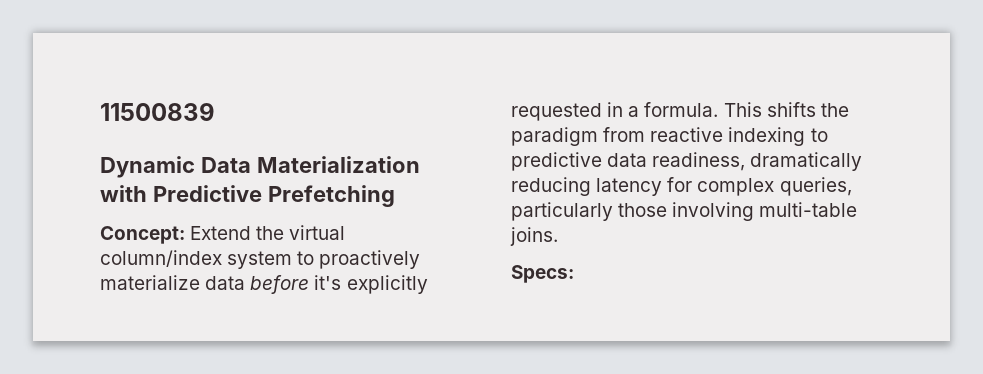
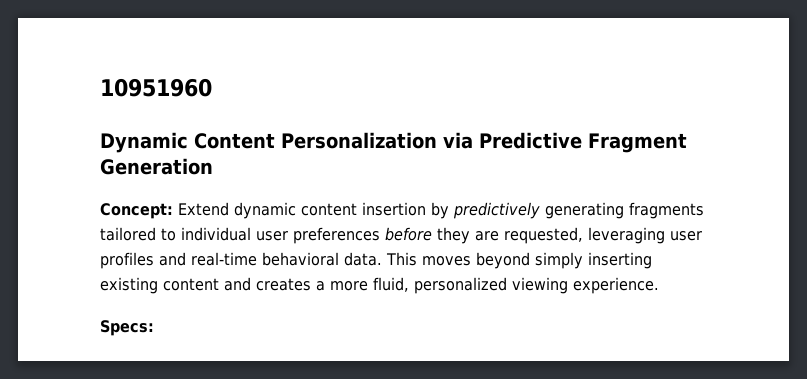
- 11500839
+ 10951960
- Dynamic Data Materialization with Predictive Prefetching
- Concept: Extend the virtual column/index system to proactively materialize data before it's explicitly requested in a formula. This shifts the paradigm from reactive indexing to predictive data readiness, dramatically reducing latency for complex queries, particularly those involving multi-table joins.
+ Dynamic Content Personalization via Predictive Fragment Generation
+ Concept: Extend dynamic content insertion by predictively generating fragments tailored to individual user preferences before they are requested, leveraging user profiles and real-time behavioral data. This moves beyond simply inserting existing content and creates a more fluid, personalized viewing experience.

